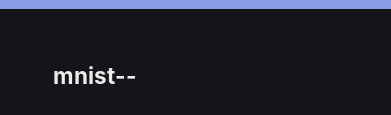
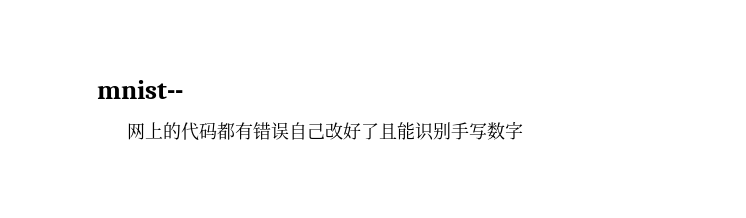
+ 网上的代码都有错误自己改好了且能识别手写数字

